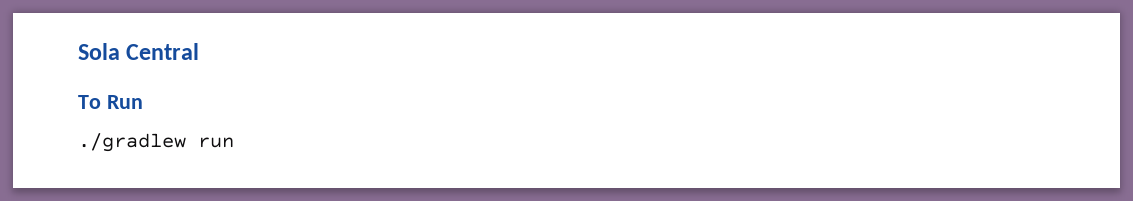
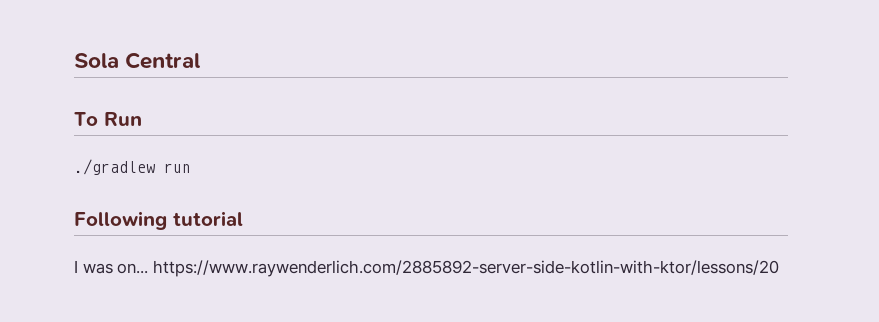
+ Following tutorial
+ I was on... https://www.raywenderlich.com/2885892-server-side-kotlin-with-ktor/lessons/20

